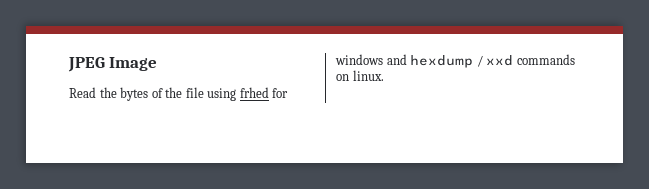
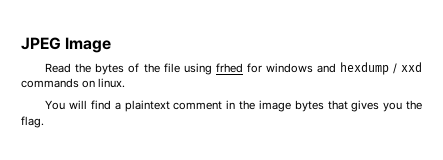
+ You will find a plaintext comment in the image bytes that gives you the flag.

